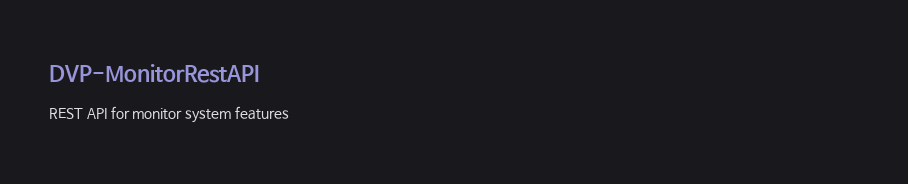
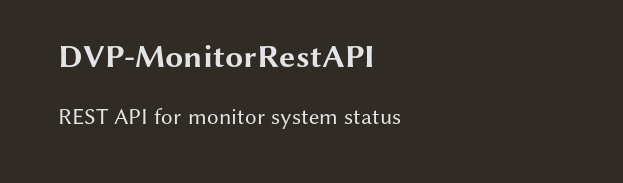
- REST API for monitor system features
+ REST API for monitor system status

